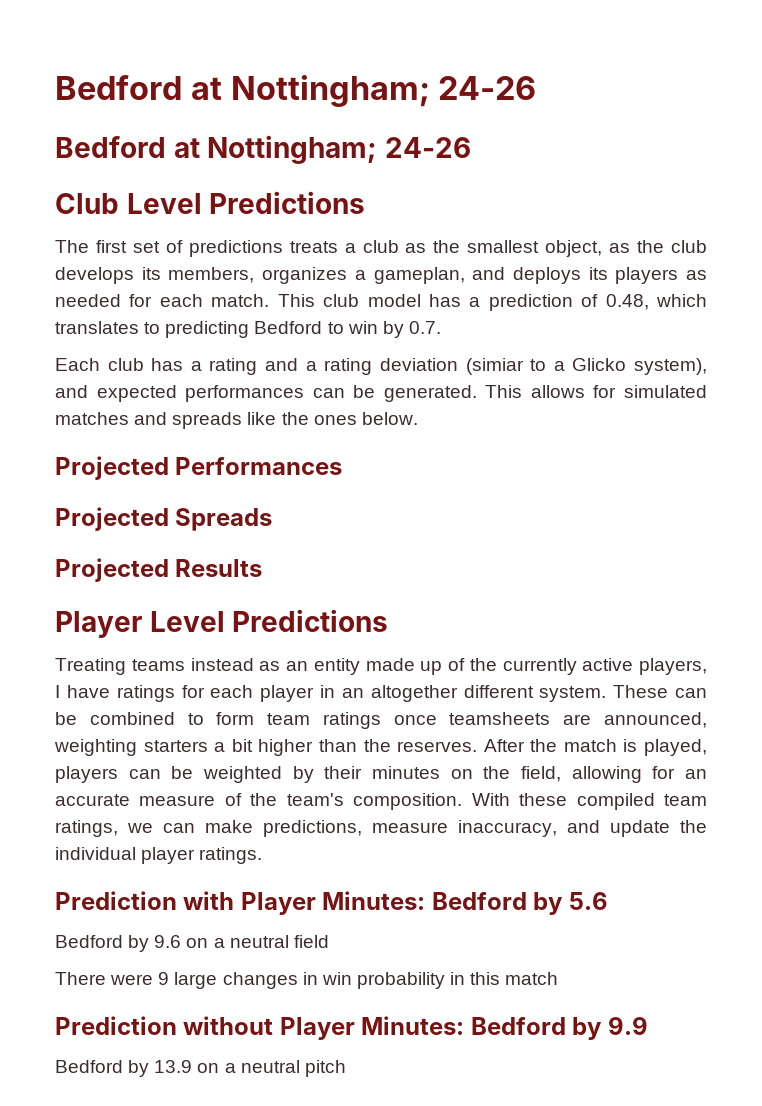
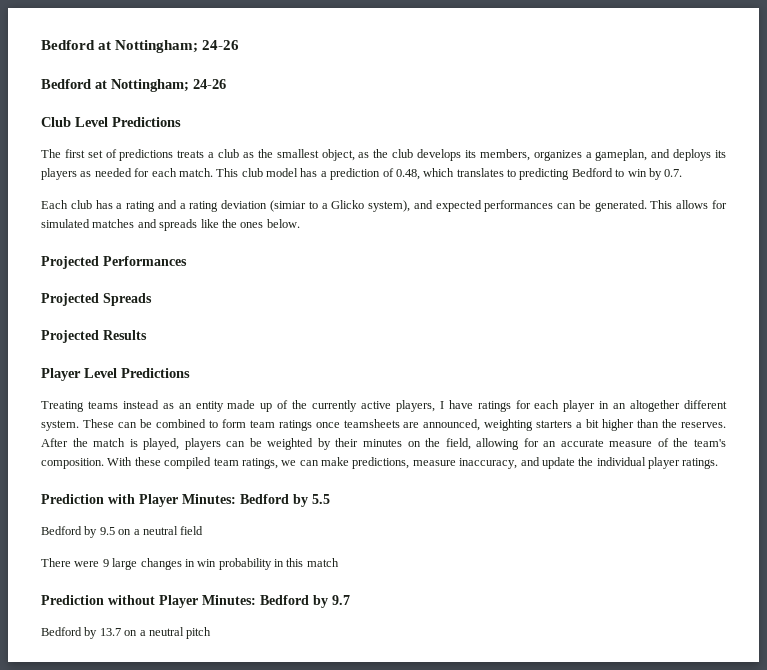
- Prediction with Player Minutes: Bedford by 5.6
- Bedford by 9.6 on a neutral field
+ Prediction with Player Minutes: Bedford by 5.5
+ Bedford by 9.5 on a neutral field
- Prediction without Player Minutes: Bedford by 9.9
- Bedford by 13.9 on a neutral pitch
+ Prediction without Player Minutes: Bedford by 9.7
+ Bedford by 13.7 on a neutral pitch

